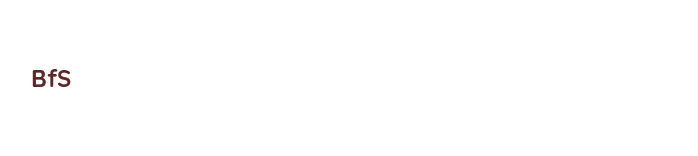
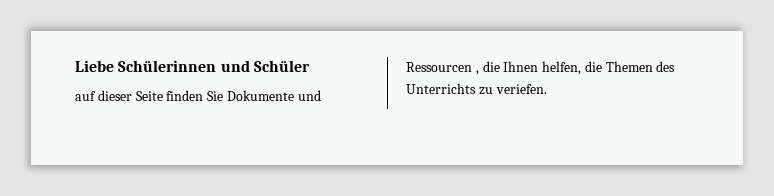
- BfS
+ Liebe Schülerinnen und Schüler
+ auf dieser Seite finden Sie Dokumente und Ressourcen , die Ihnen helfen, die Themen des Unterrichts zu veriefen.

